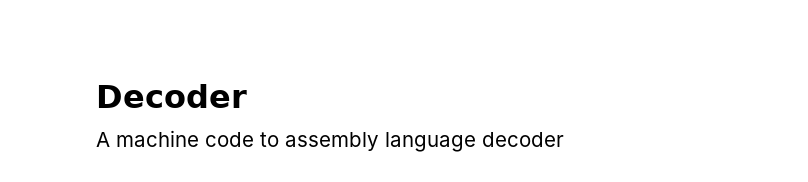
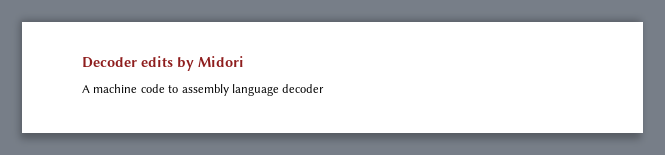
- Decoder
+ Decoder edits by Midori

